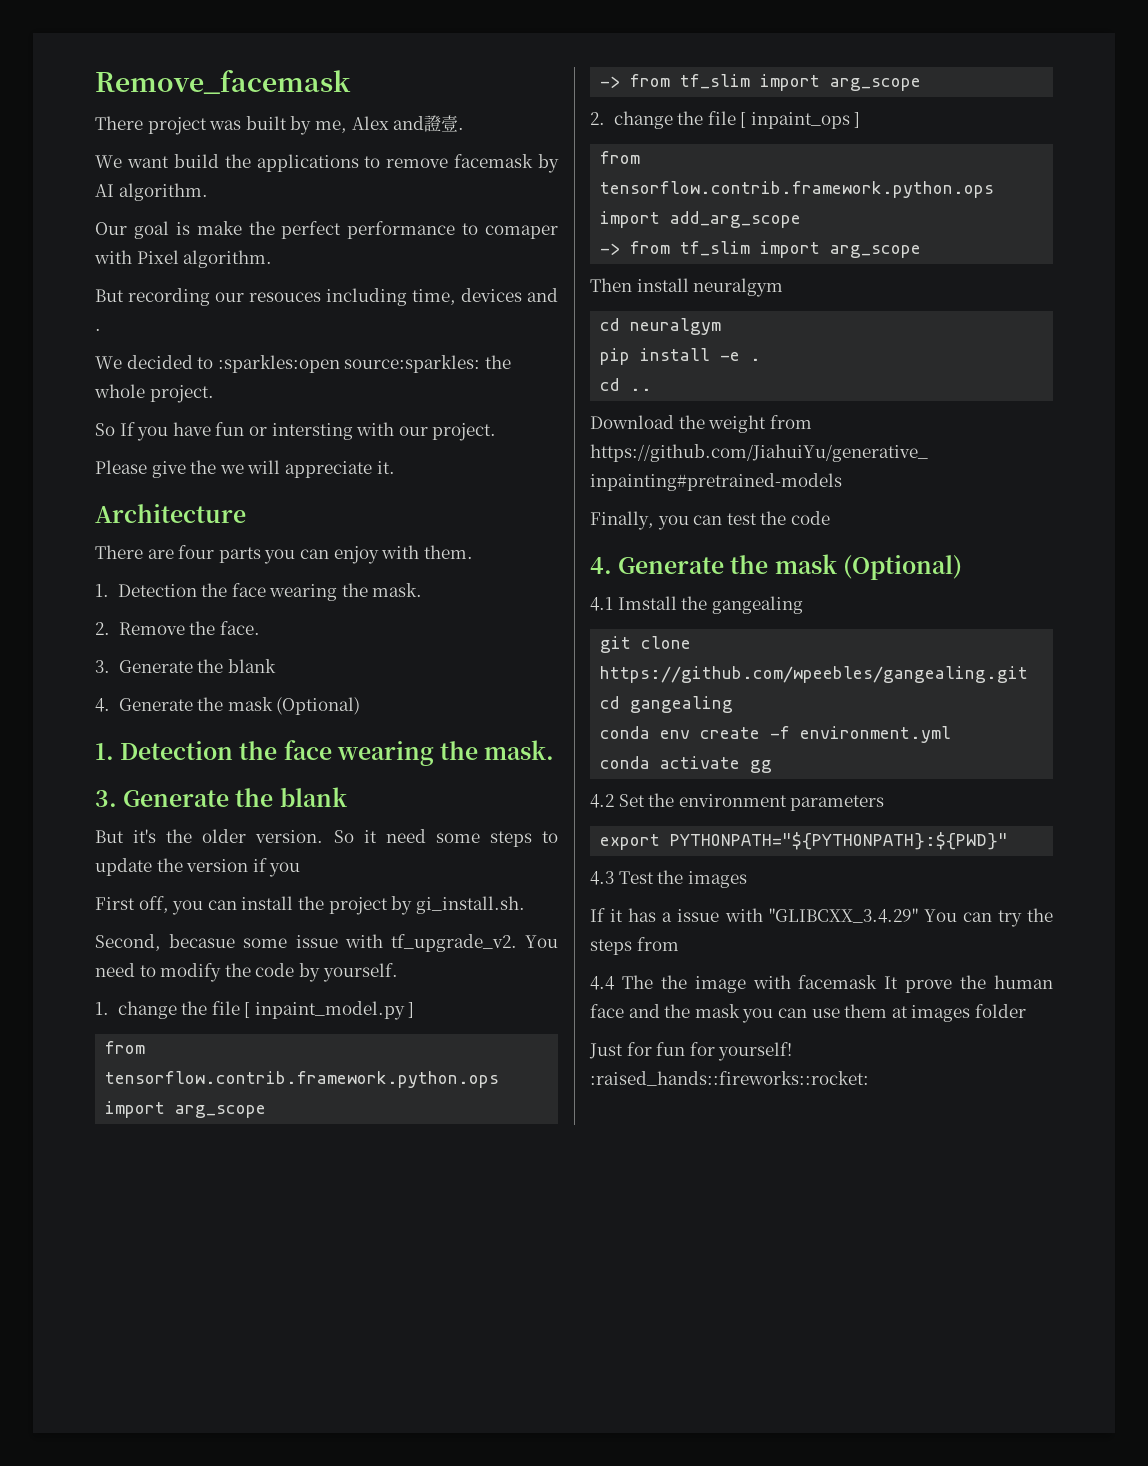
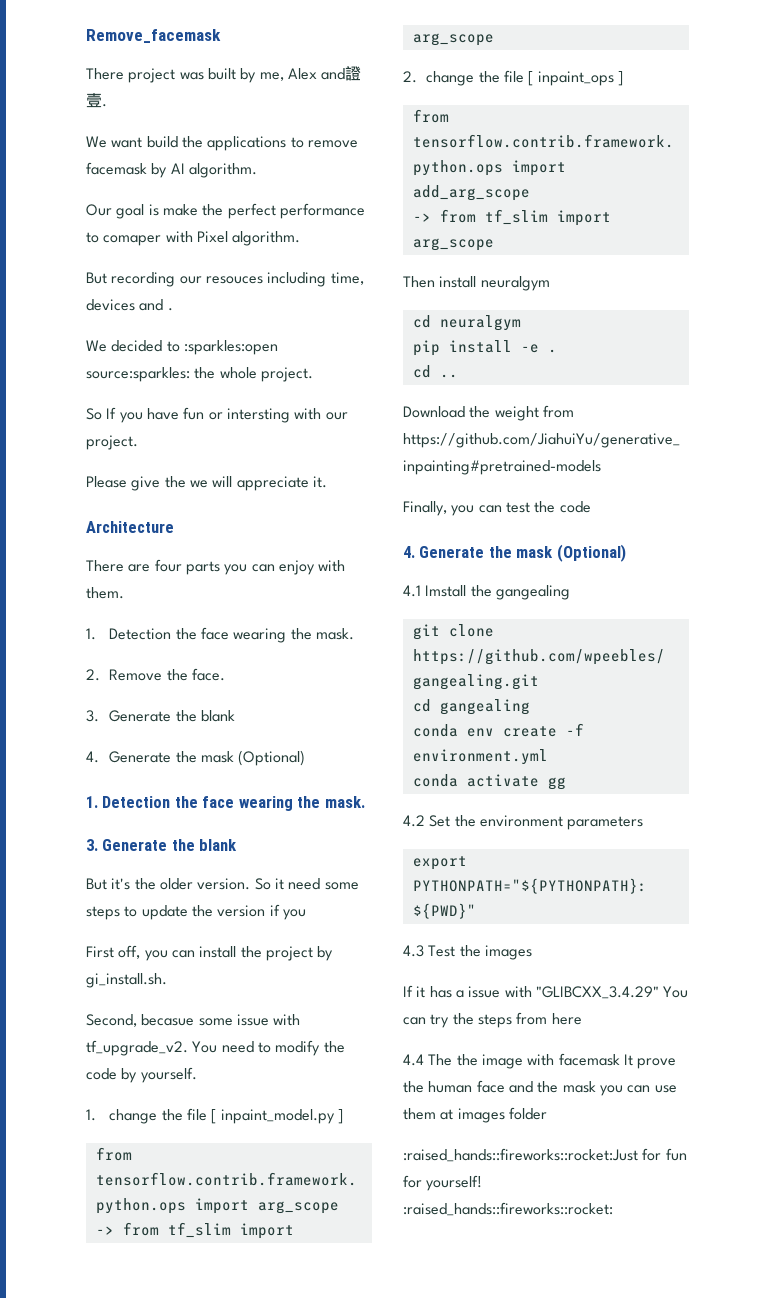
- If it has a issue with "GLIBCXX_3.4.29" You can try the steps from
+ If it has a issue with "GLIBCXX_3.4.29" You can try the steps from here
- Just for fun for yourself! :raised_hands::fireworks::rocket:
+ :raised_hands::fireworks::rocket:Just for fun for yourself! :raised_hands::fireworks::rocket:

